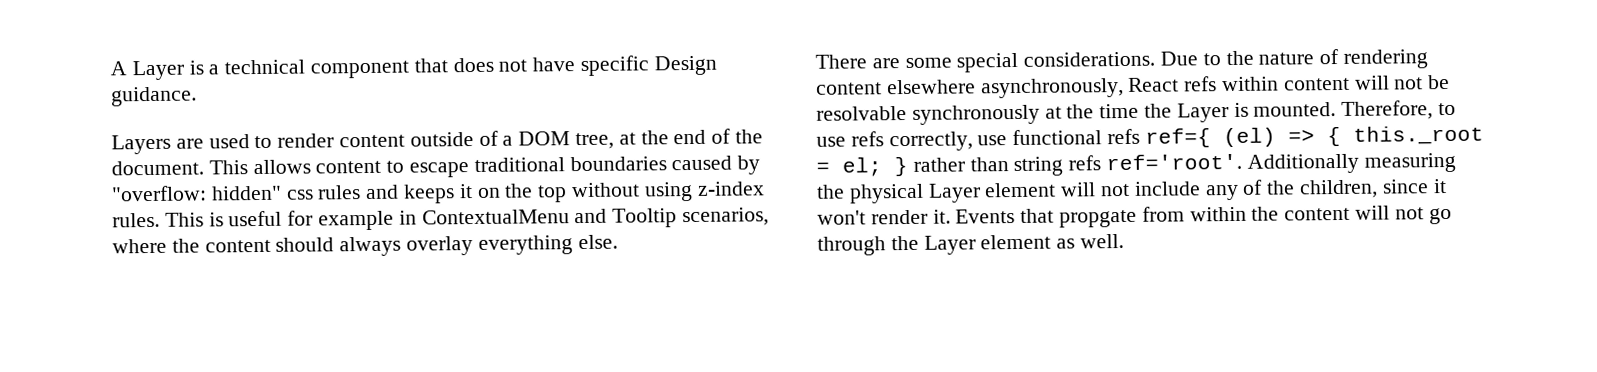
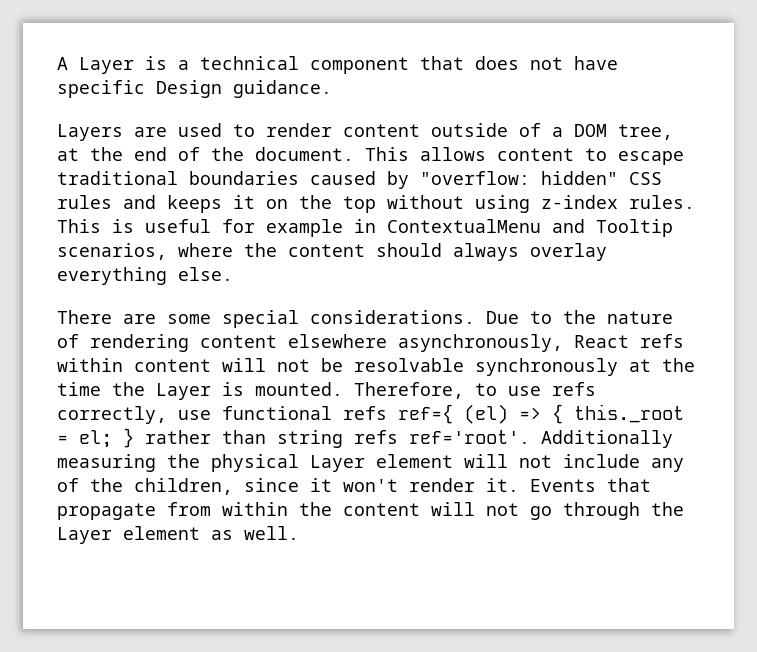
- This allows content to escape traditional boundaries caused by "overflow: hidden" css rules and keeps it on the top without using z-index rules.
+ This allows content to escape traditional boundaries caused by "overflow: hidden" CSS rules and keeps it on the top without using z-index rules.
- Events that propgate from within the content will not go through the Layer element as well.
+ Events that propagate from within the content will not go through the Layer element as well.

